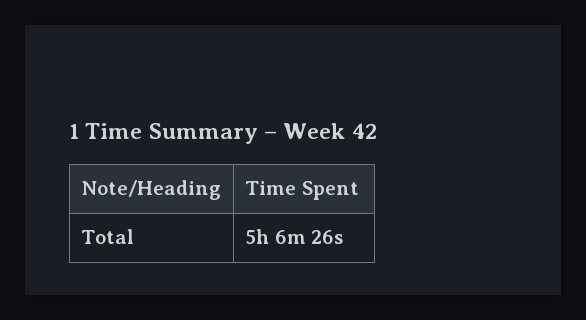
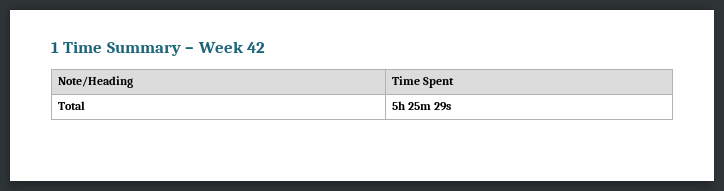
- Total | 5h 6m 26s
+ Total | 5h 25m 29s

